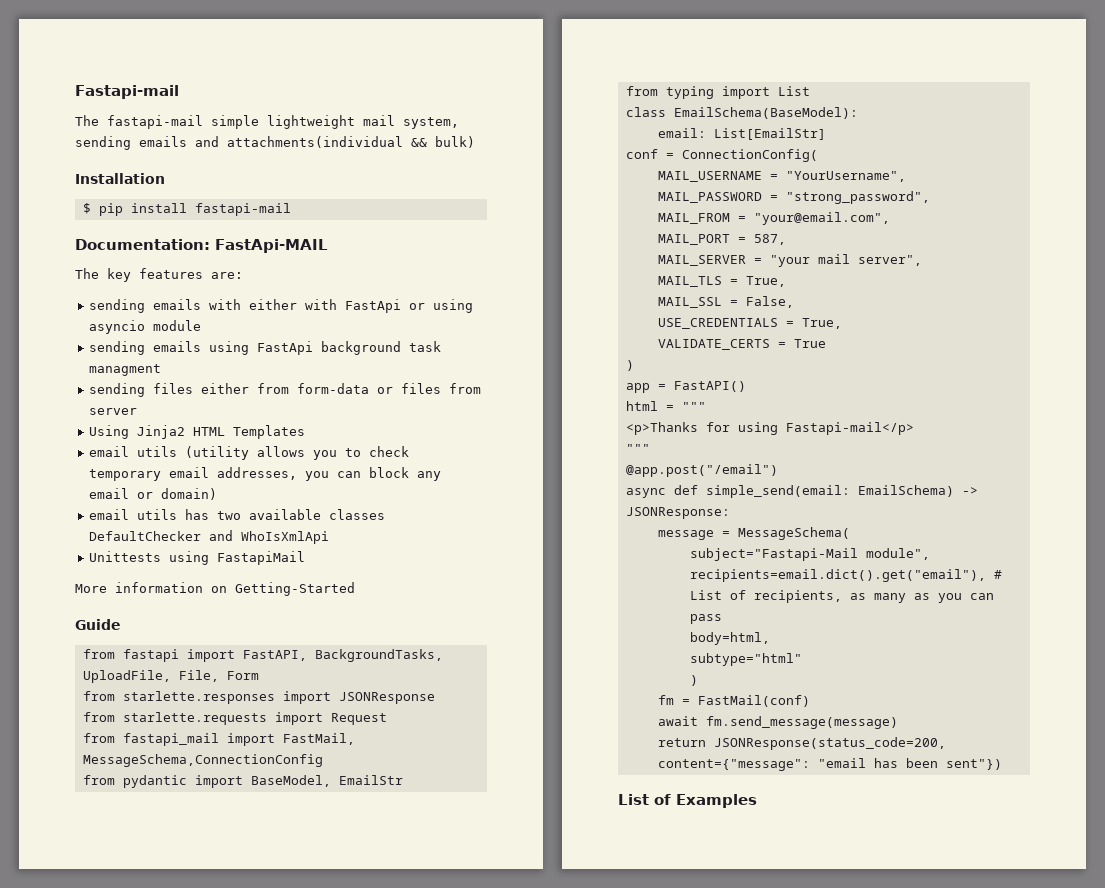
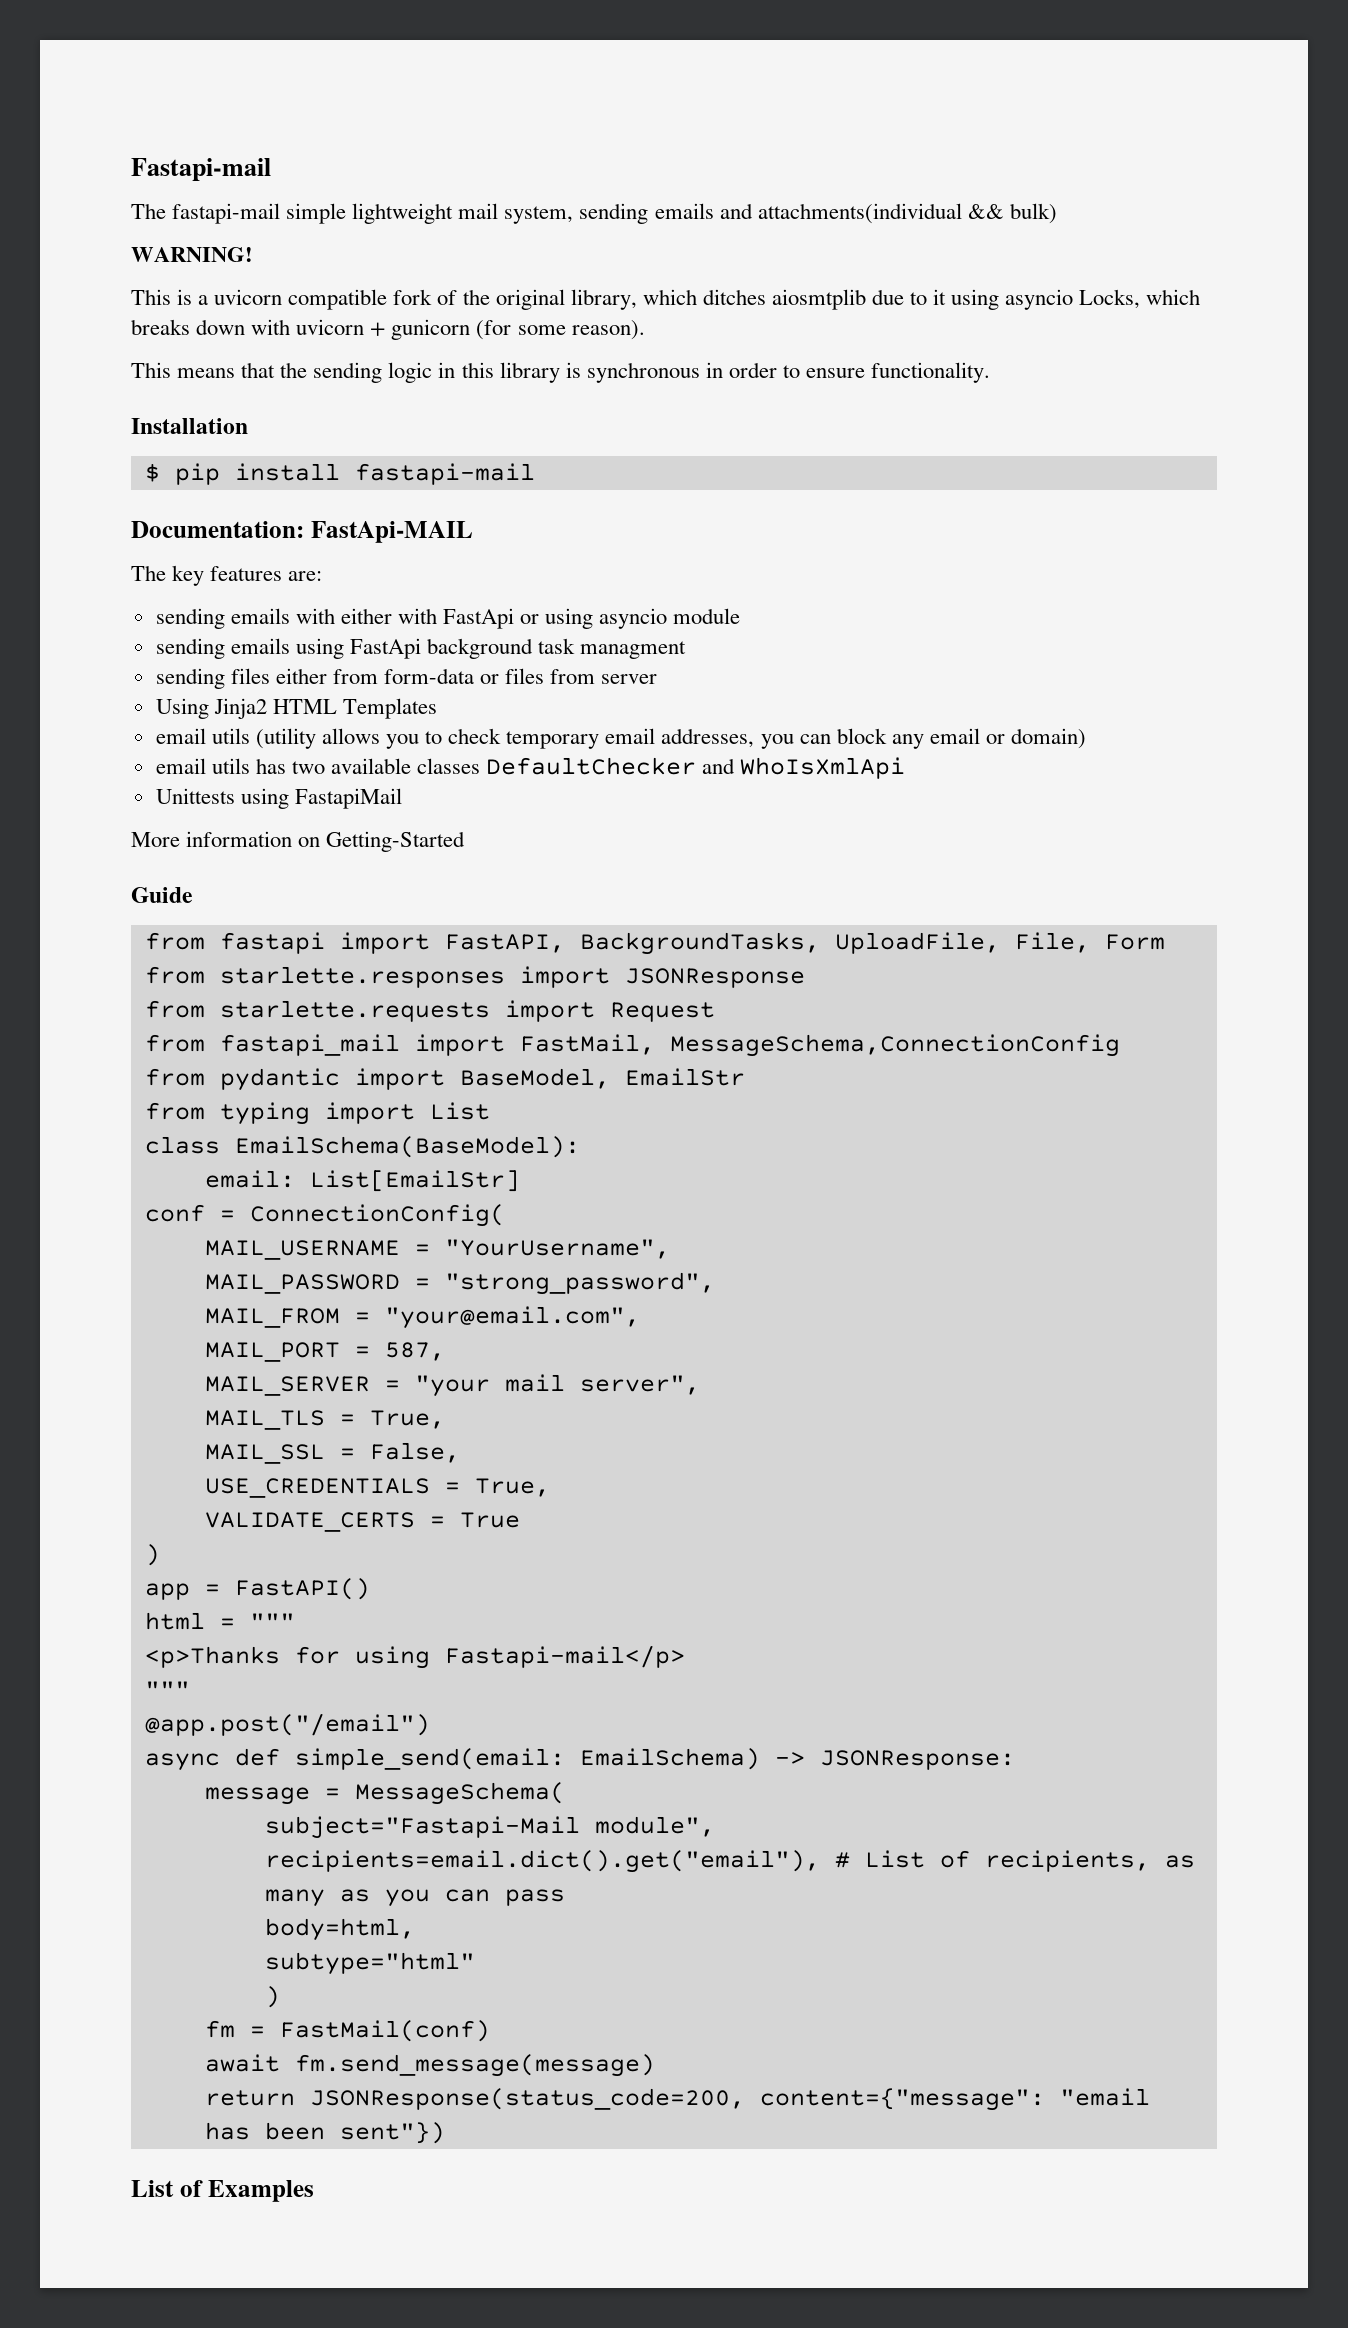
+ WARNING!
+ This is a uvicorn compatible fork of the original library, which ditches aiosmtplib due to it using asyncio Locks, which breaks down with uvicorn + gunicorn (for some reason).
+ This means that the sending logic in this library is synchronous in order to ensure functionality.

